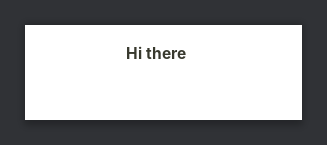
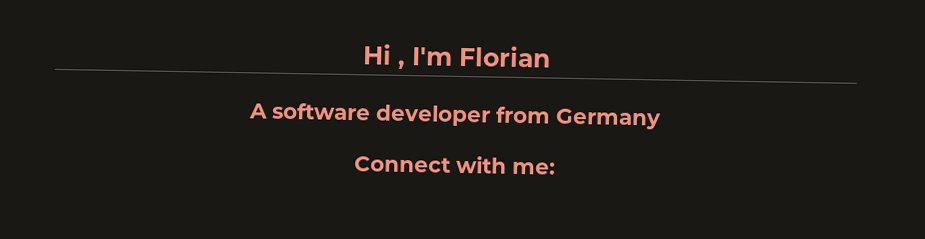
- Hi there
+ Hi , I'm Florian
+ A software developer from Germany
+ Connect with me:

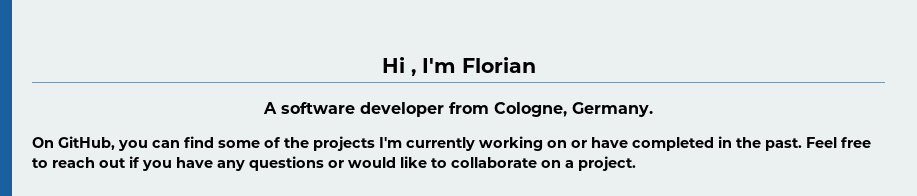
- A software developer from Germany
- Connect with me:
+ A software developer from Cologne, Germany.
+ On GitHub, you can find some of the projects I'm currently working on or have completed in the past. Feel free to reach out if you have any questions or would like to collaborate on a project.

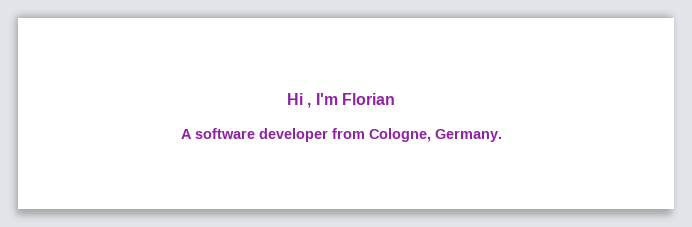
- On GitHub, you can find some of the projects I'm currently working on or have completed in the past. Feel free to reach out if you have any questions or would like to collaborate on a project.

